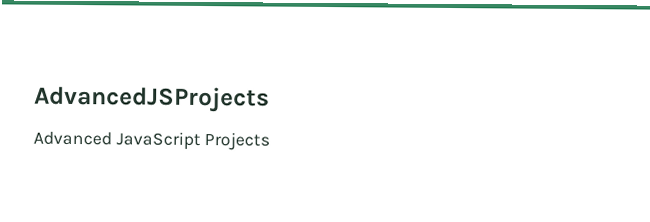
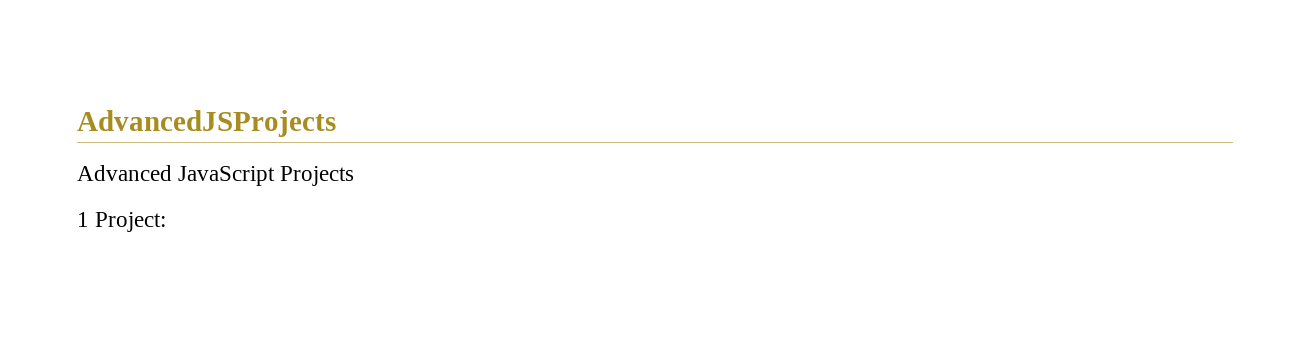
+ 1 Project:

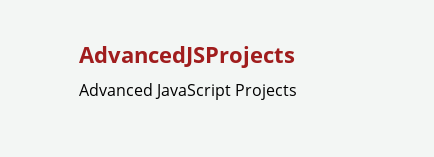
- 1 Project:

